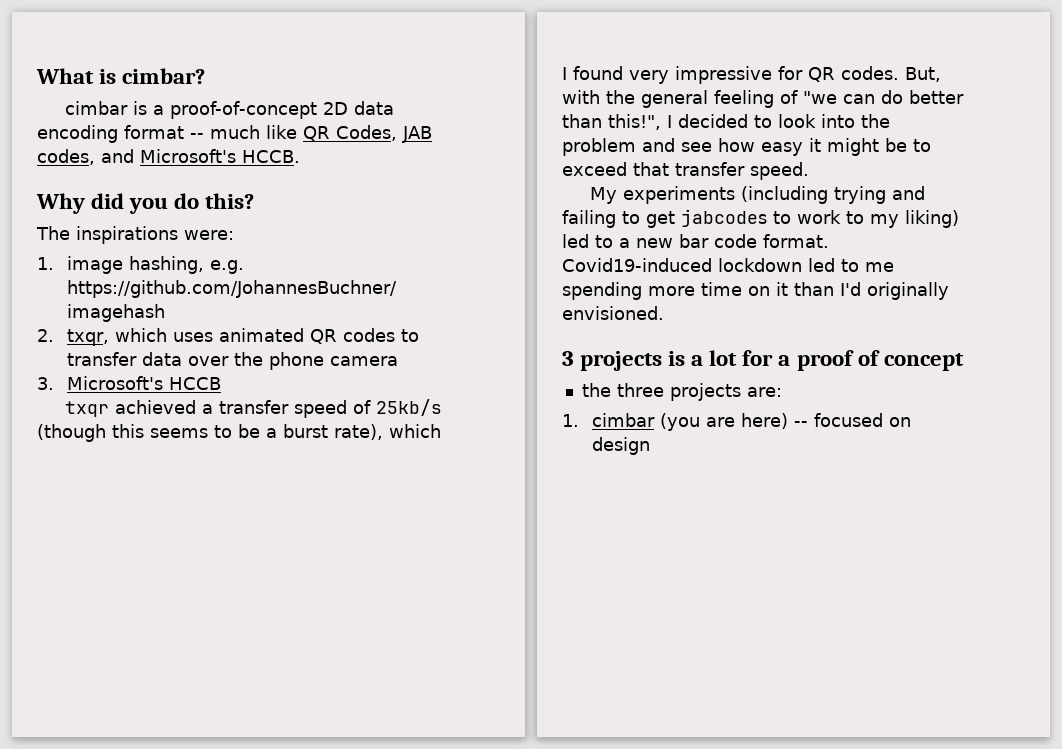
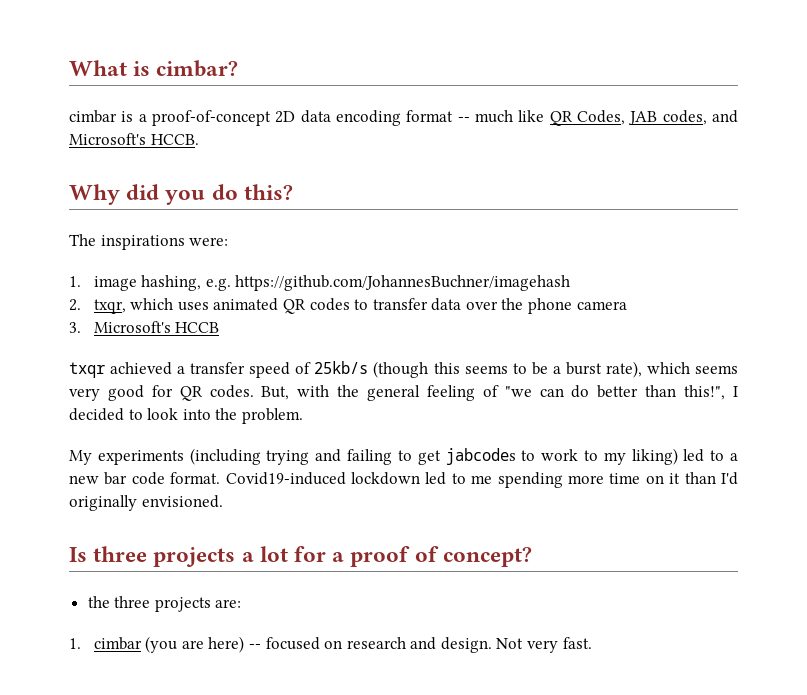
- txqr achieved a transfer speed of 25kb/s (though this seems to be a burst rate), which I found very impressive for QR codes.
+ txqr achieved a transfer speed of 25kb/s (though this seems to be a burst rate), which seems very good for QR codes.
- But, with the general feeling of "we can do better than this!", I decided to look into the problem and see how easy it might be to exceed that transfer speed.
+ But, with the general feeling of "we can do better than this!", I decided to look into the problem.
- 3 projects is a lot for a proof of concept
+ Is three projects a lot for a proof of concept?
- 1. cimbar (you are here) -- focused on design
+ 1. cimbar (you are here) -- focused on research and design. Not very fast.

